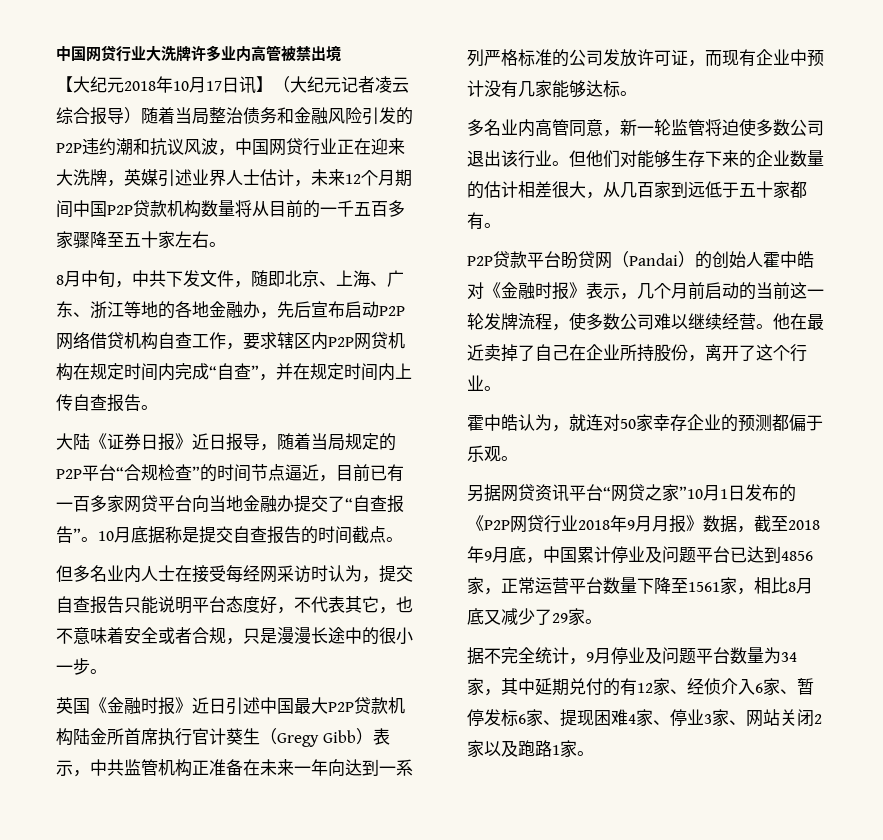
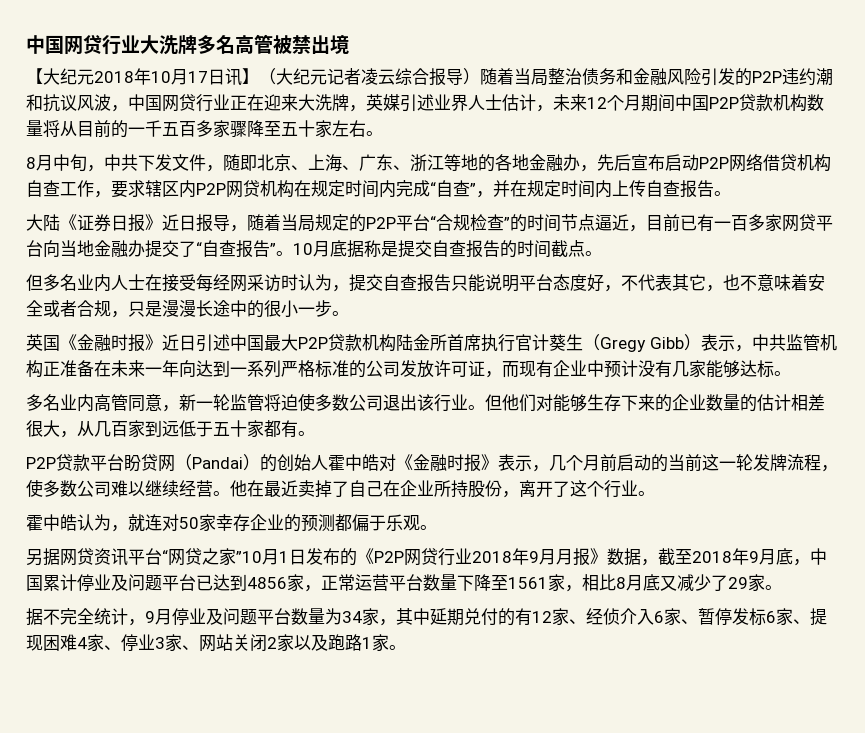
- 中国网贷行业大洗牌许多业内高管被禁出境
+ 中国网贷行业大洗牌多名高管被禁出境

